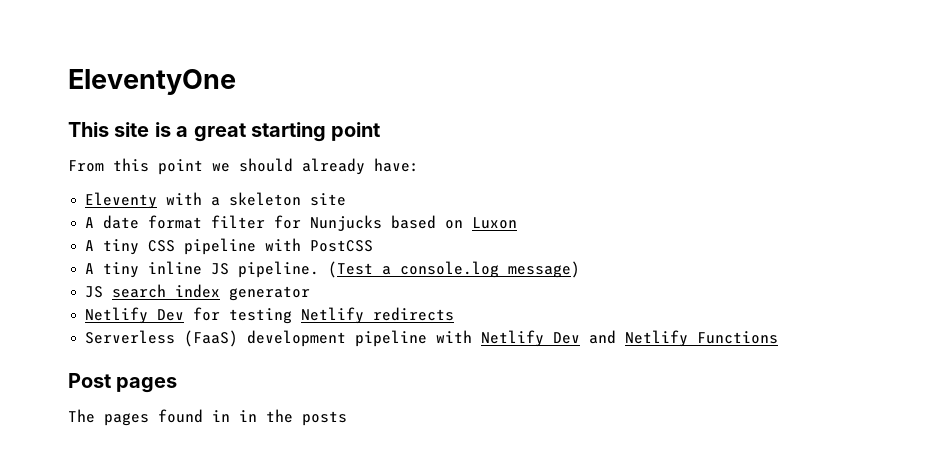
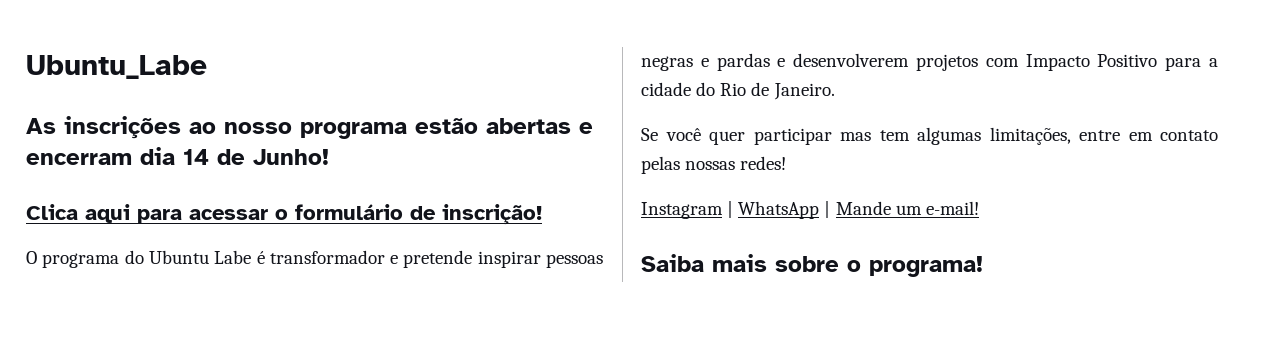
- EleventyOne
- This site is a great starting point
- From this point we should already have:
- Eleventy with a skeleton site
- A date format filter for Nunjucks based on Luxon
- A tiny CSS pipeline with PostCSS
- A tiny inline JS pipeline. (Test a console.log message)
- JS search index generator
- Netlify Dev for testing Netlify redirects
- Serverless (FaaS) development pipeline with Netlify Dev and Netlify Functions
- Post pages
- The pages found in in the posts
+ Ubuntu_Labe
+ As inscrições ao nosso programa estão abertas e encerram dia 14 de Junho!
+ Clica aqui para acessar o formulário de inscrição!
+ O programa do Ubuntu Labe é transformador e pretende inspirar pessoas negras e pardas e desenvolverem projetos com Impacto Positivo para a cidade do Rio de Janeiro.
+ Se você quer participar mas tem algumas limitações, entre em contato pelas nossas redes!
+ Instagram | WhatsApp | Mande um e-mail!
+ Saiba mais sobre o programa!

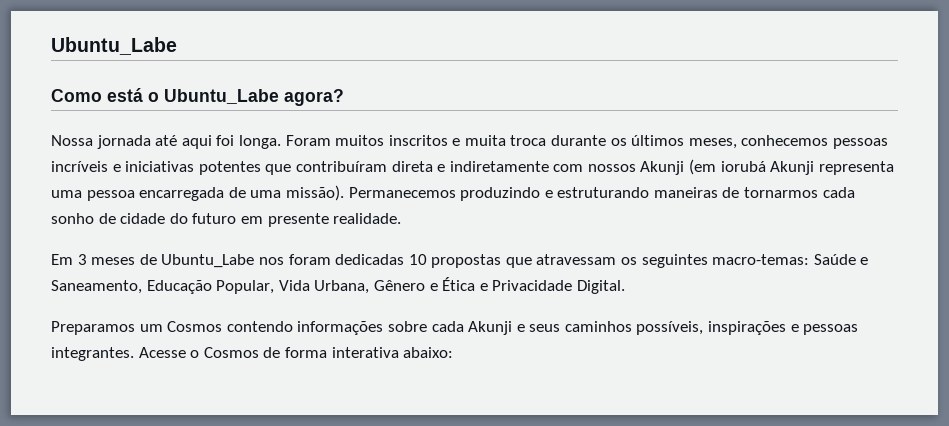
- As inscrições ao nosso programa estão abertas e encerram dia 14 de Junho!
- Clica aqui para acessar o formulário de inscrição!
- O programa do Ubuntu Labe é transformador e pretende inspirar pessoas negras e pardas e desenvolverem projetos com Impacto Positivo para a cidade do Rio de Janeiro.
- Se você quer participar mas tem algumas limitações, entre em contato pelas nossas redes!
- Instagram | WhatsApp | Mande um e-mail!
- Saiba mais sobre o programa!
+ Como está o Ubuntu_Labe agora?
+ Nossa jornada até aqui foi longa. Foram muitos inscritos e muita troca durante os últimos meses, conhecemos pessoas incríveis e iniciativas potentes que contribuíram direta e indiretamente com nossos Akunji (em iorubá Akunji representa uma pessoa encarregada de uma missão). Permanecemos produzindo e estruturando maneiras de tornarmos cada sonho de cidade do futuro em presente realidade.
+ Em 3 meses de Ubuntu_Labe nos foram dedicadas 10 propostas que atravessam os seguintes macro-temas: Saúde e Saneamento, Educação Popular, Vida Urbana, Gênero e Ética e Privacidade Digital.
+ Preparamos um Cosmos contendo informações sobre cada Akunji e seus caminhos possíveis, inspirações e pessoas integrantes. Acesse o Cosmos de forma interativa abaixo:

